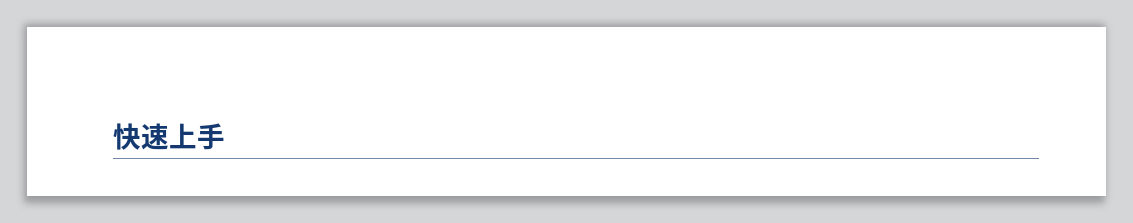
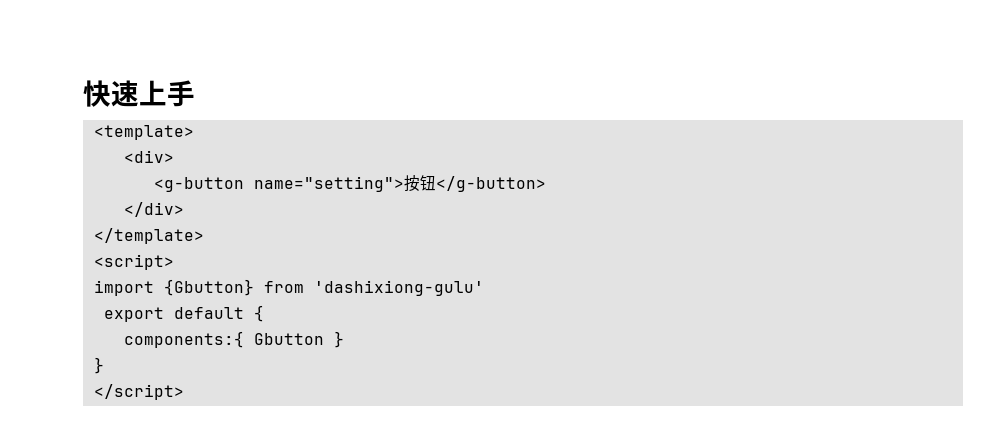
+ <template>
+ <div>
+ <g-button name="setting">按钮</g-button>
+ </div>
+ </template>
+ <script>
+ import {Gbutton} from 'dashixiong-gulu'
+ export default {
+ components:{ Gbutton }
+ }
+ </script>

